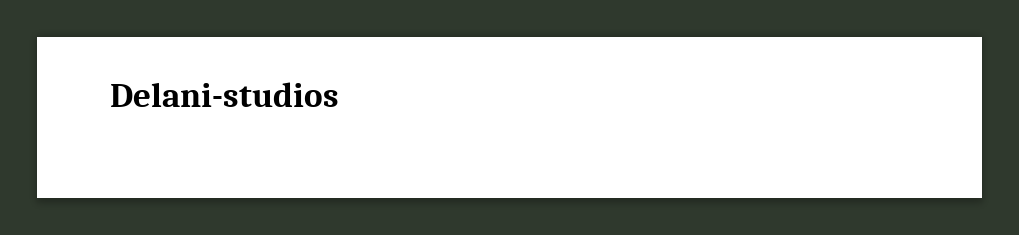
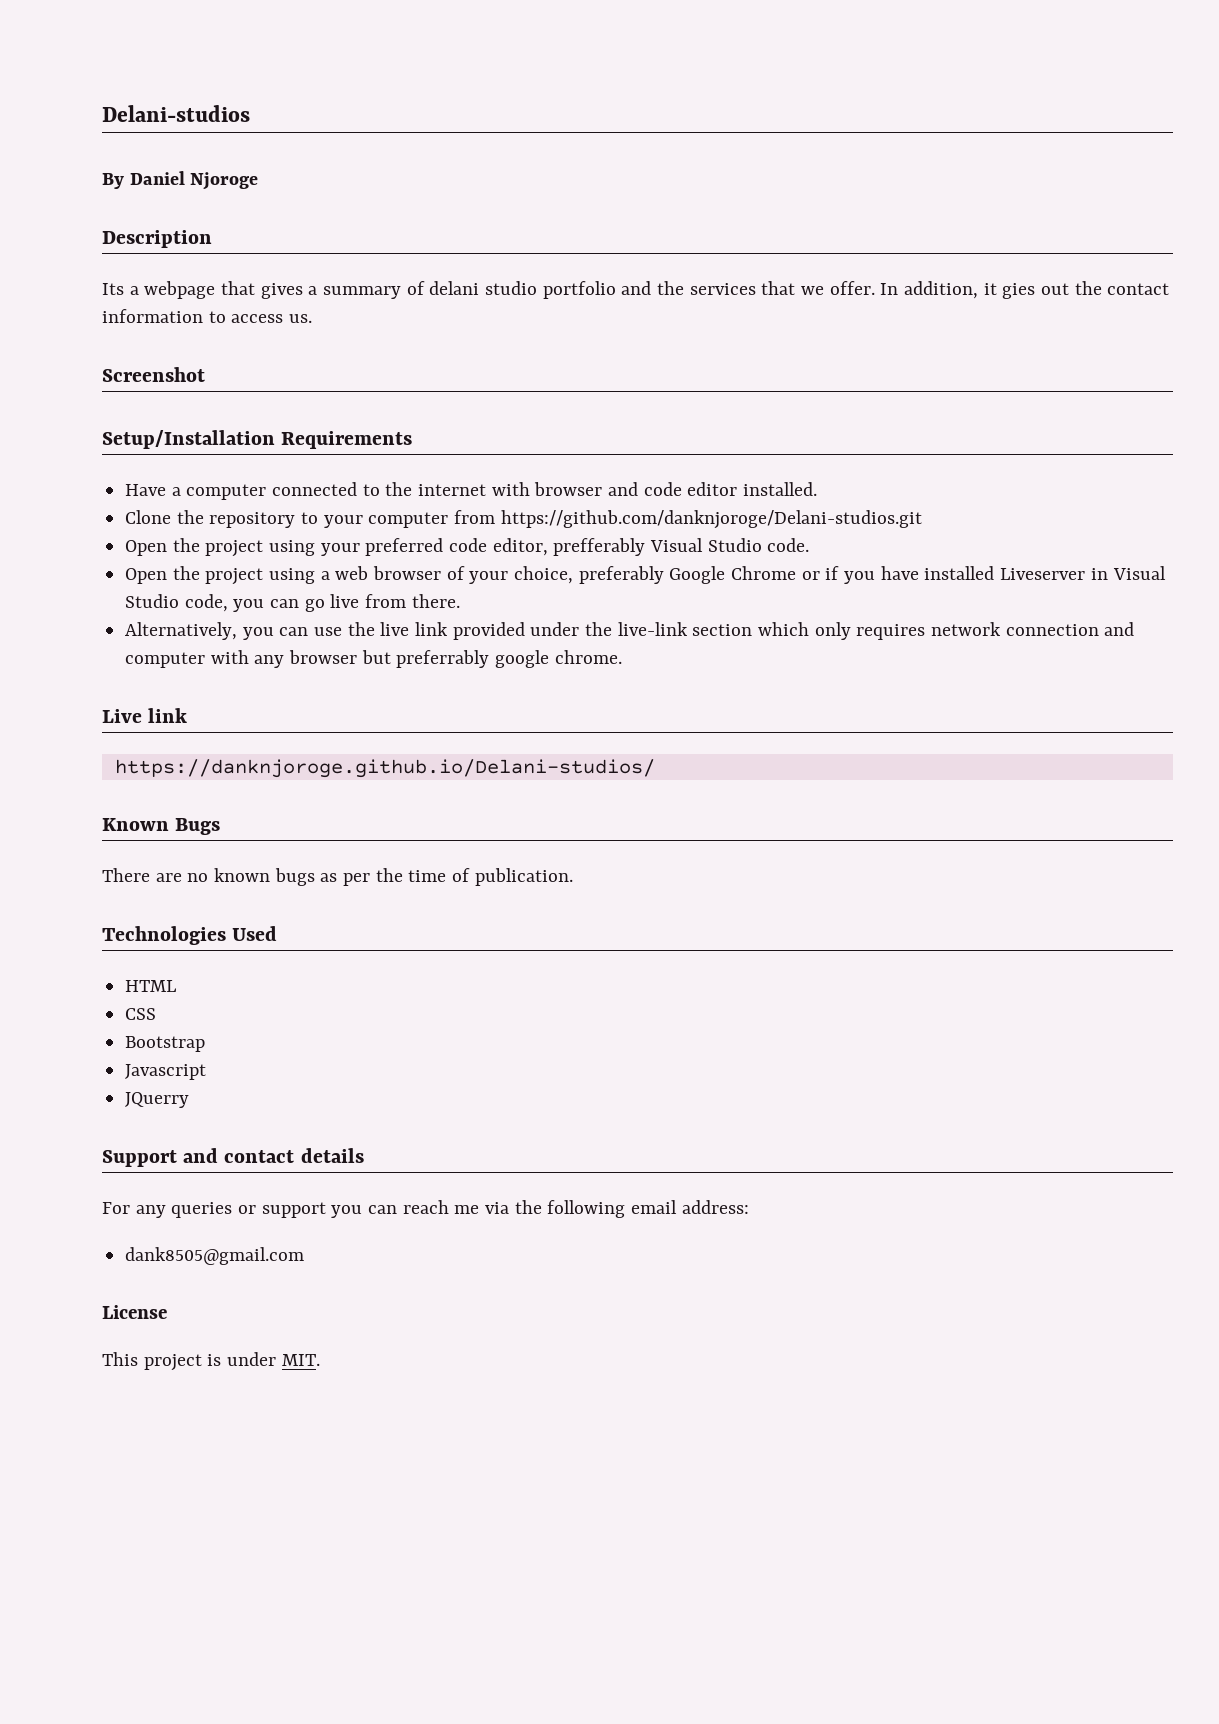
+ By Daniel Njoroge
+ Description
+ Its a webpage that gives a summary of delani studio portfolio and the services that we offer. In addition, it gies out the contact information to access us.
+ Screenshot
+ Setup/Installation Requirements
+ Have a computer connected to the internet with browser and code editor installed.
+ Clone the repository to your computer from https://github.com/danknjoroge/Delani-studios.git
+ Open the project using your preferred code editor, prefferably Visual Studio code.
+ Open the project using a web browser of your choice, preferably Google Chrome or if you have installed Liveserver in Visual Studio code, you can go live from there.
+ Alternatively, you can use the live link provided under the live-link section which only requires network connection and computer with any browser but preferrably google chrome.
+ Live link
+ https://danknjoroge.github.io/Delani-studios/
+ Known Bugs
+ There are no known bugs as per the time of publication.
+ Technologies Used
+ HTML
+ CSS
+ Bootstrap
+ Javascript
+ JQuerry
+ Support and contact details
+ For any queries or support you can reach me via the following email address:
+ dank8505@gmail.com
+ License
+ This project is under MIT.

